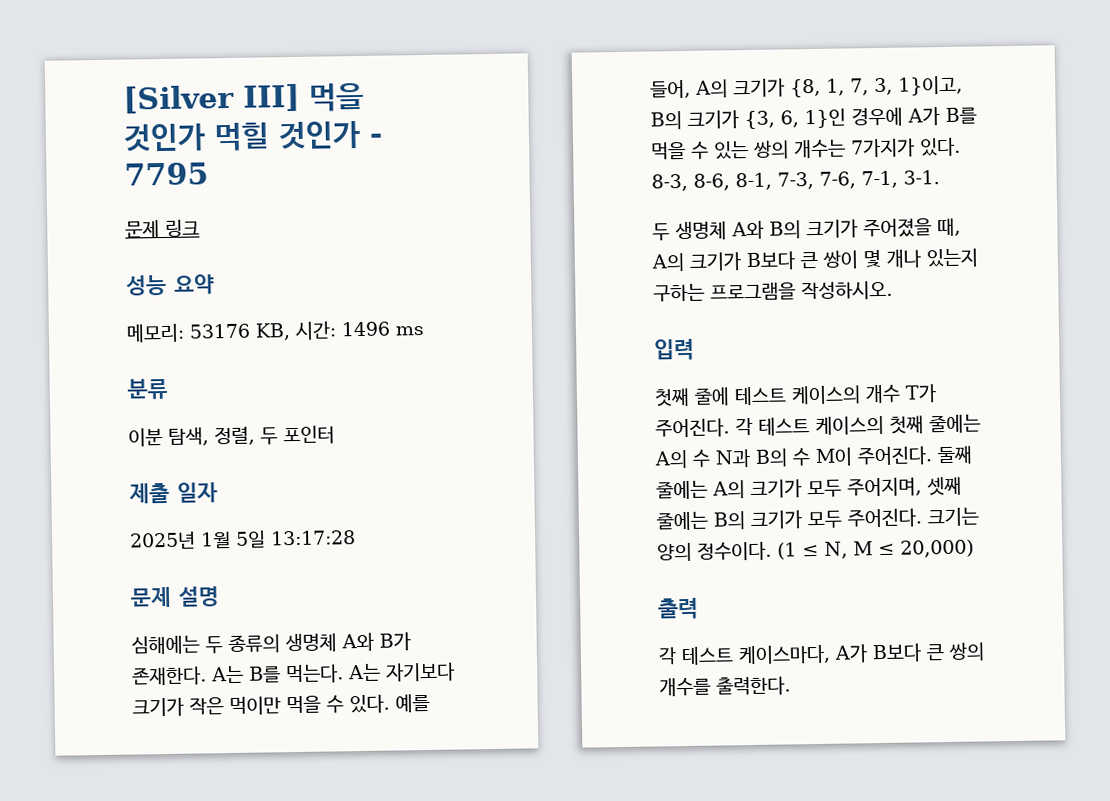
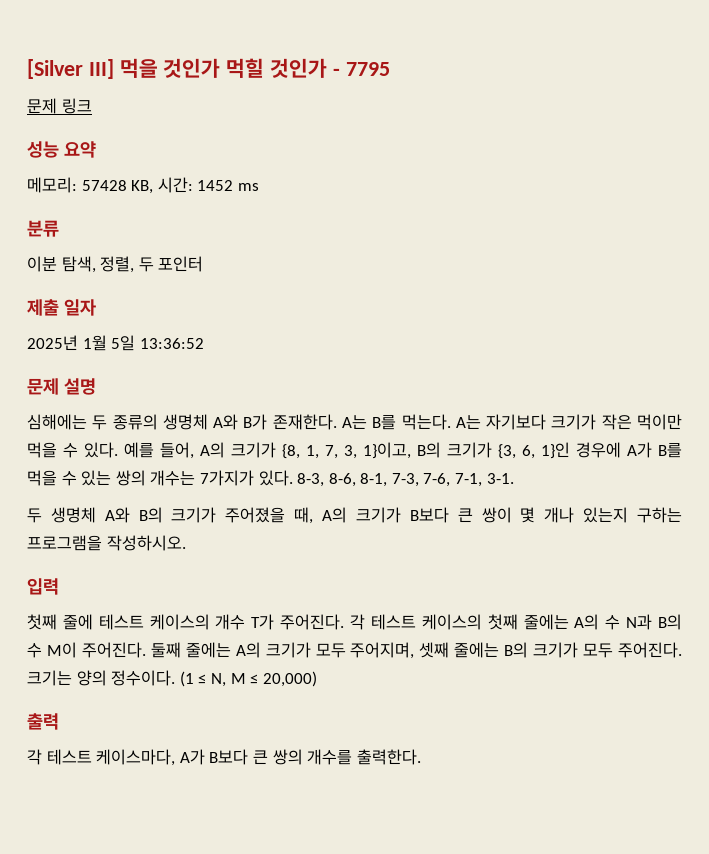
- 메모리: 53176 KB, 시간: 1496 ms
+ 메모리: 57428 KB, 시간: 1452 ms
- 2025년 1월 5일 13:17:28
+ 2025년 1월 5일 13:36:52

